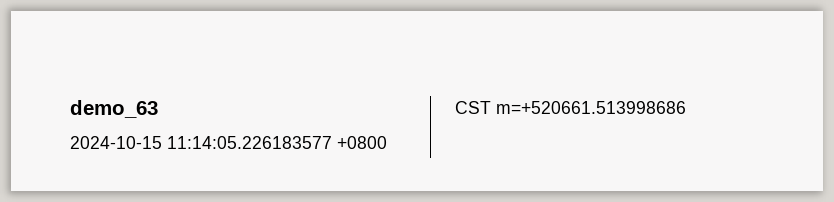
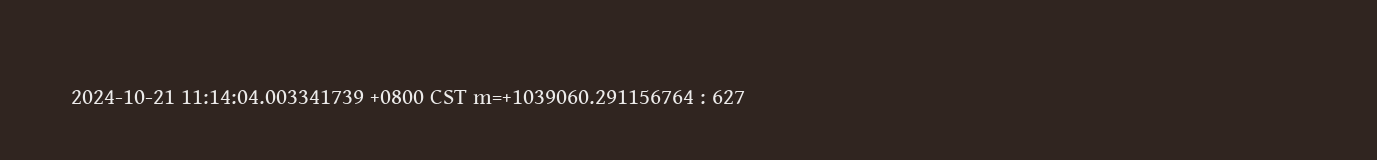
- demo_63
- 2024-10-15 11:14:05.226183577 +0800 CST m=+520661.513998686
+ 2024-10-21 11:14:04.003341739 +0800 CST m=+1039060.291156764 : 627

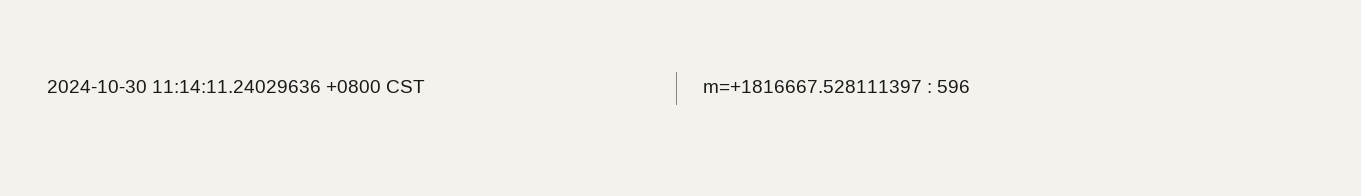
- 2024-10-21 11:14:04.003341739 +0800 CST m=+1039060.291156764 : 627
+ 2024-10-30 11:14:11.24029636 +0800 CST m=+1816667.528111397 : 596

